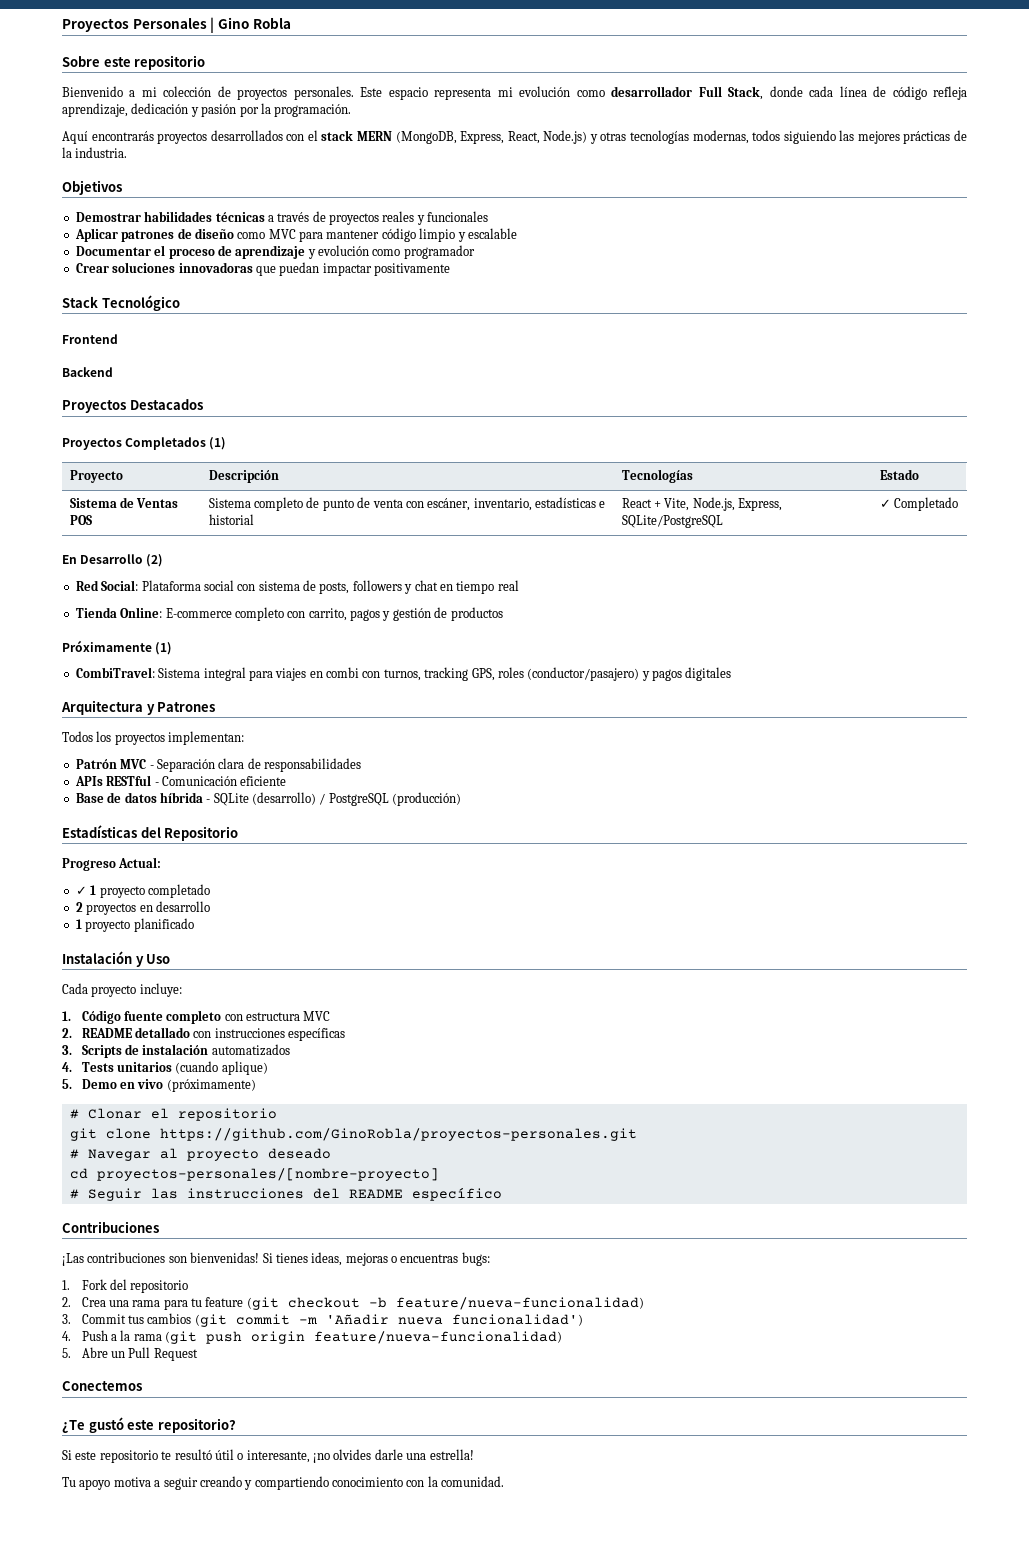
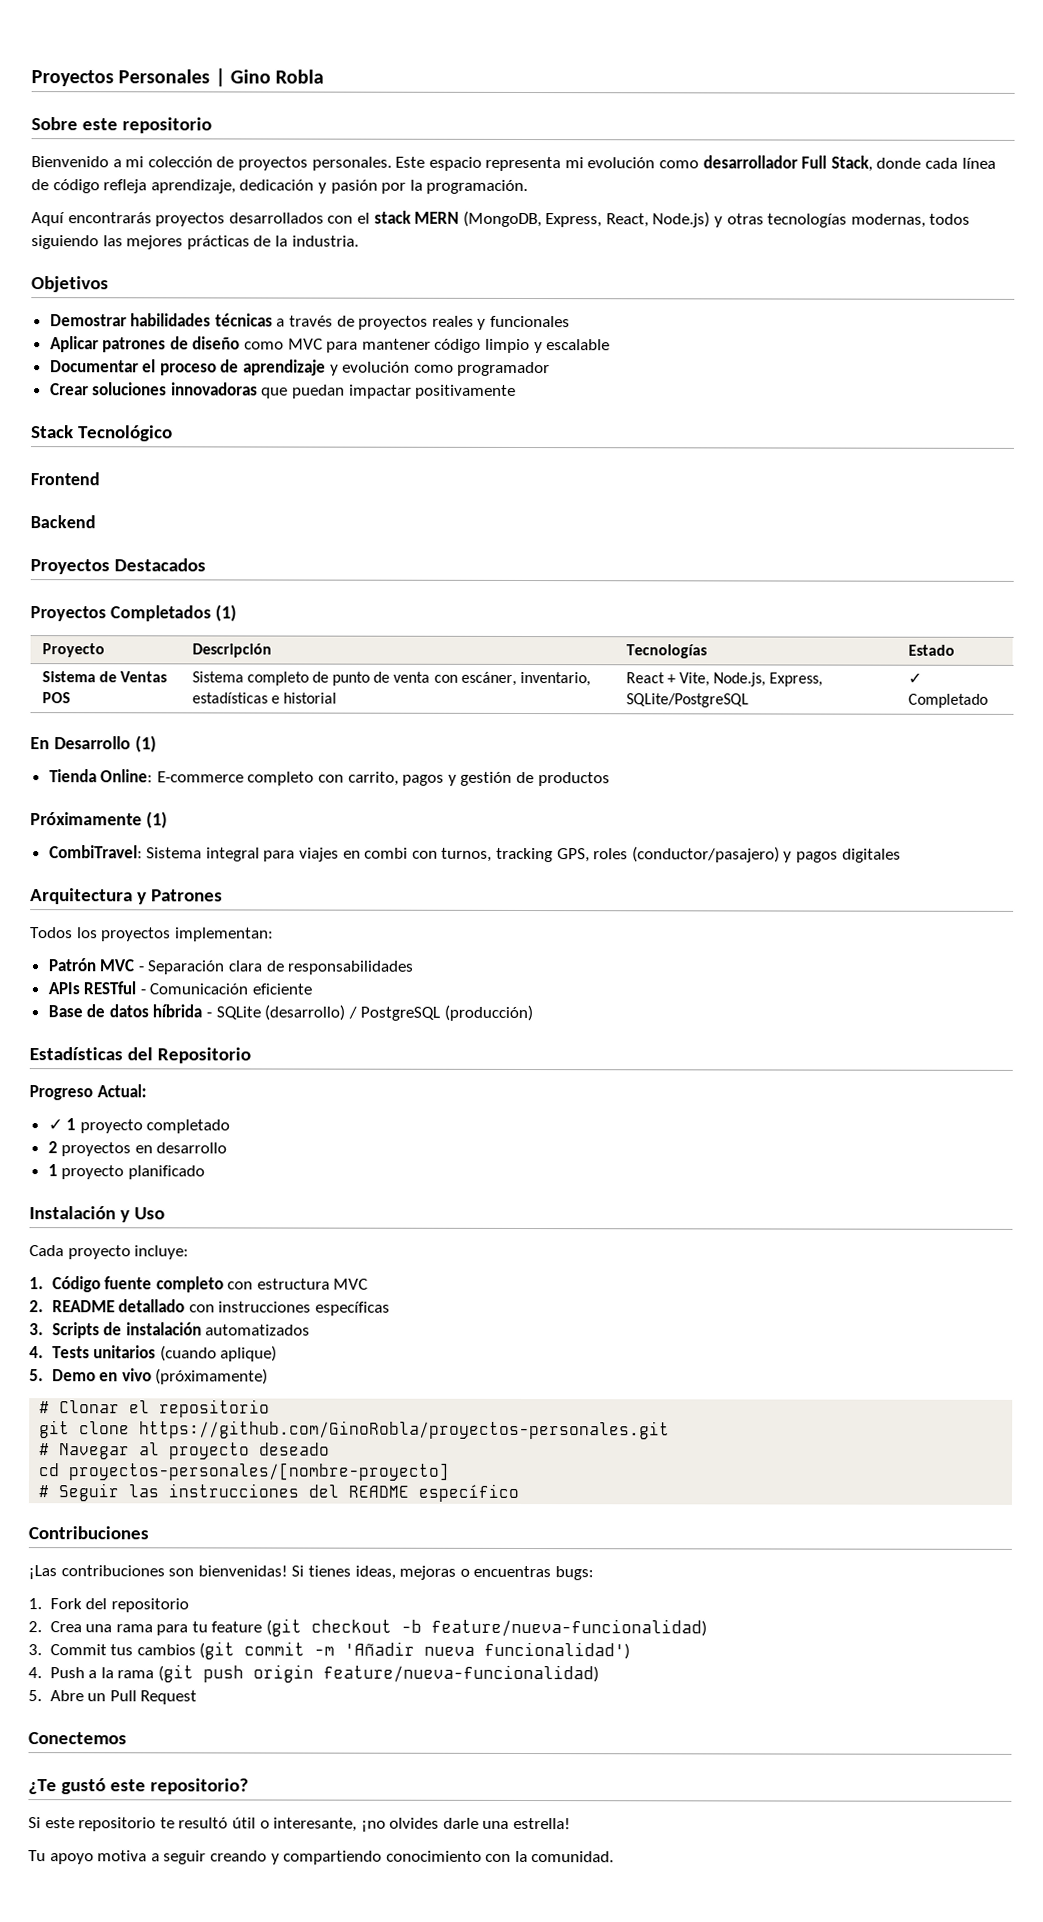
- En Desarrollo (2)
- Red Social: Plataforma social con sistema de posts, followers y chat en tiempo real
+ En Desarrollo (1)

